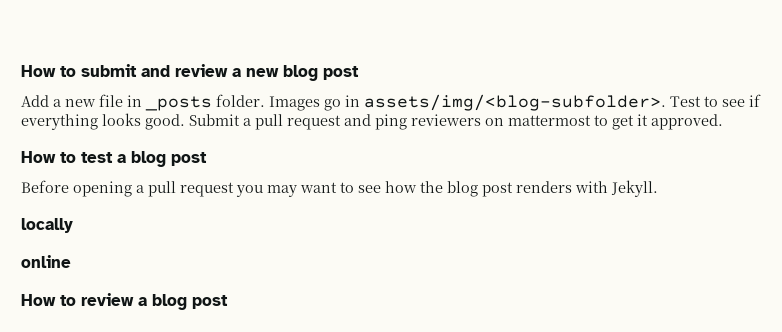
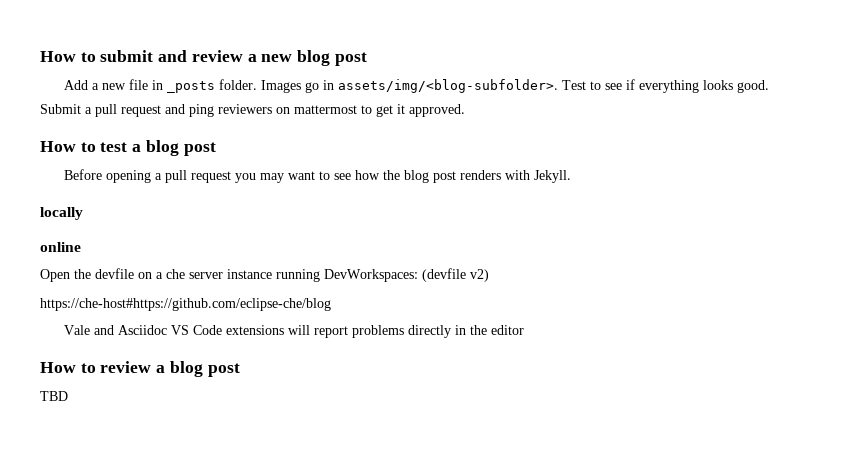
+ Open the devfile on a che server instance running DevWorkspaces: (devfile v2)
+ https://che-host#https://github.com/eclipse-che/blog
+ Vale and Asciidoc VS Code extensions will report problems directly in the editor
+ TBD

